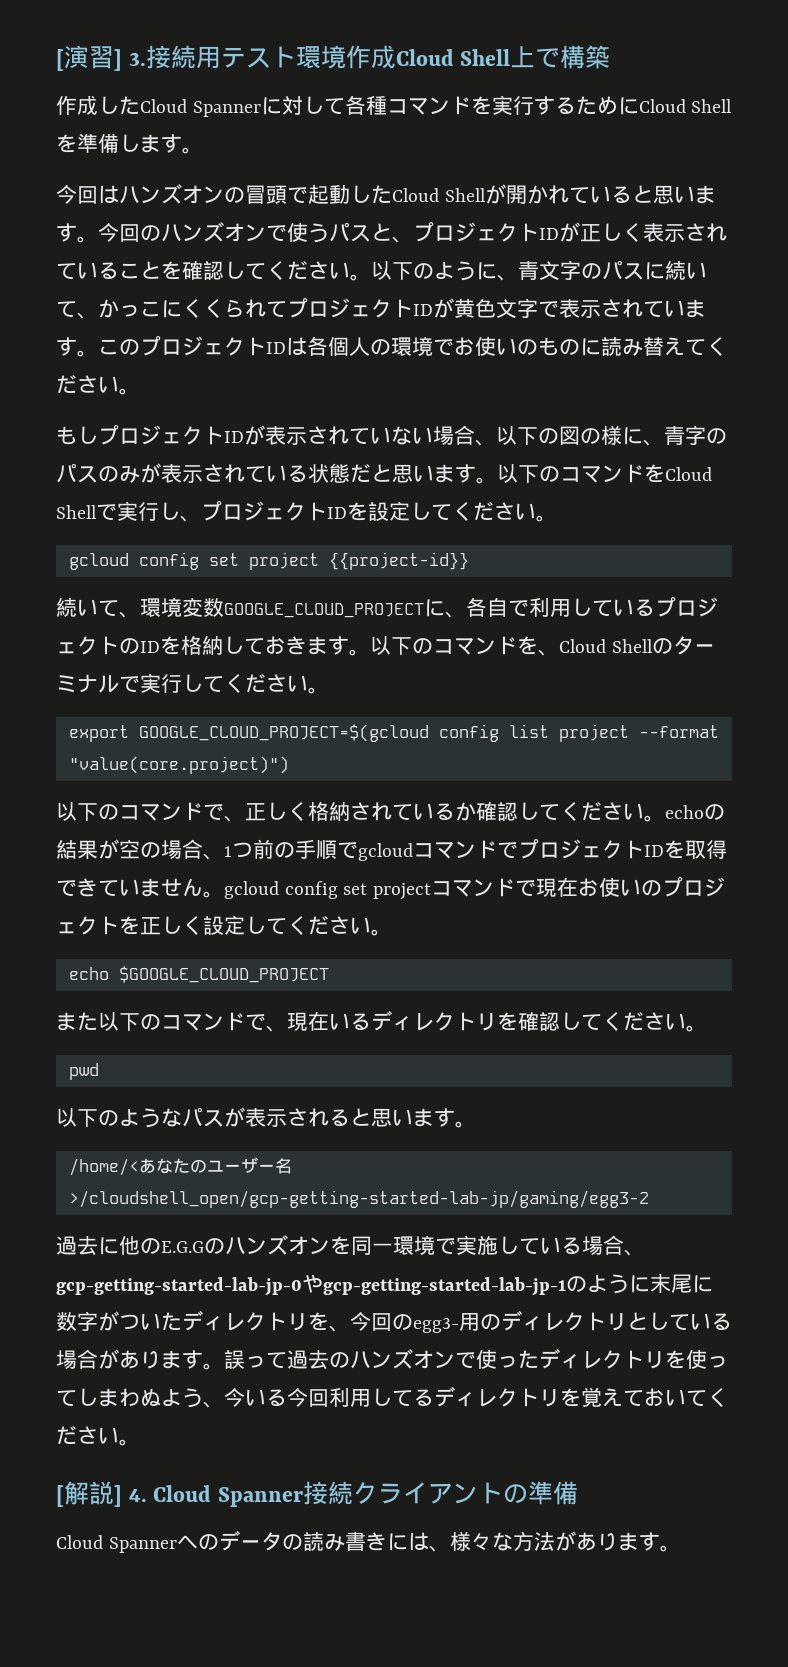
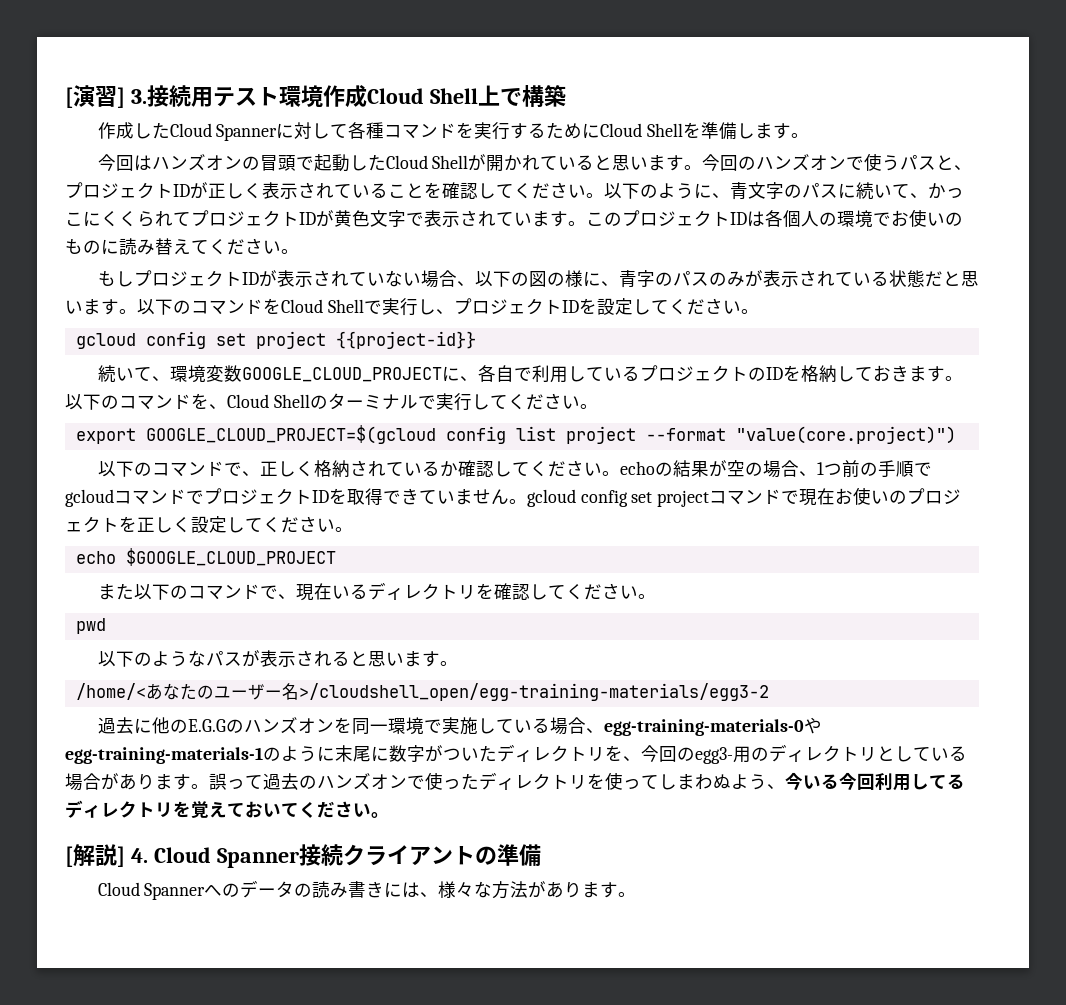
- /home/<あなたのユーザー名>/cloudshell_open/gcp-getting-started-lab-jp/gaming/egg3-2
+ /home/<あなたのユーザー名>/cloudshell_open/egg-training-materials/egg3-2
- 過去に他のE.G.Gのハンズオンを同一環境で実施している場合、gcp-getting-started-lab-jp-0やgcp-getting-started-lab-jp-1のように末尾に数字がついたディレクトリを、今回のegg3-用のディレクトリとしている場合があります。
+ 過去に他のE.G.Gのハンズオンを同一環境で実施している場合、egg-training-materials-0やegg-training-materials-1のように末尾に数字がついたディレクトリを、今回のegg3-用のディレクトリとしている場合があります。

